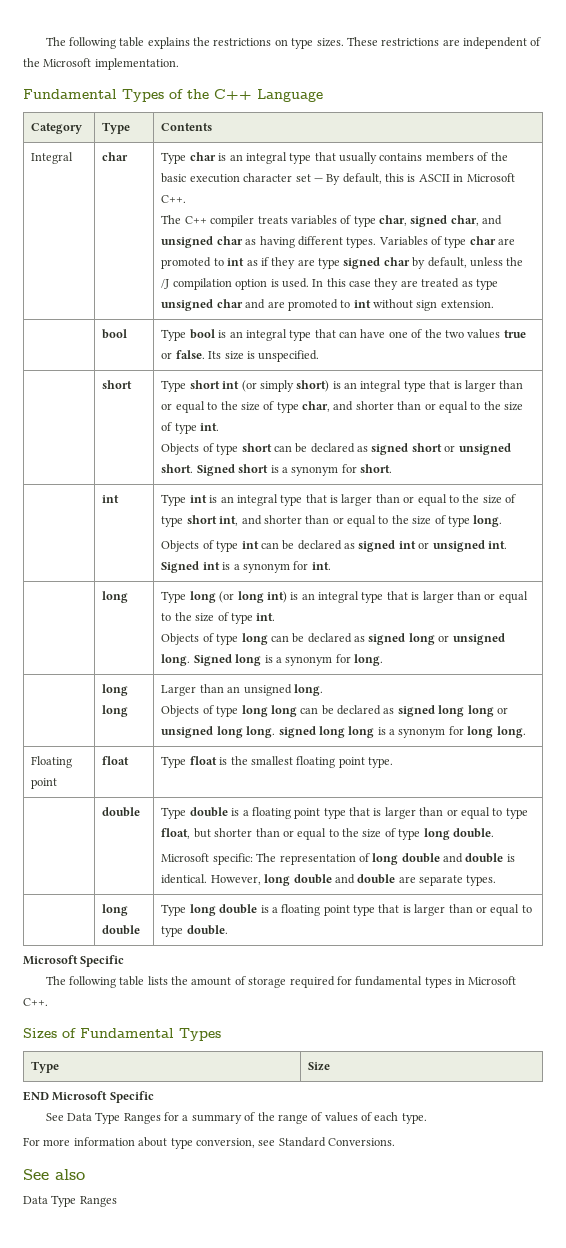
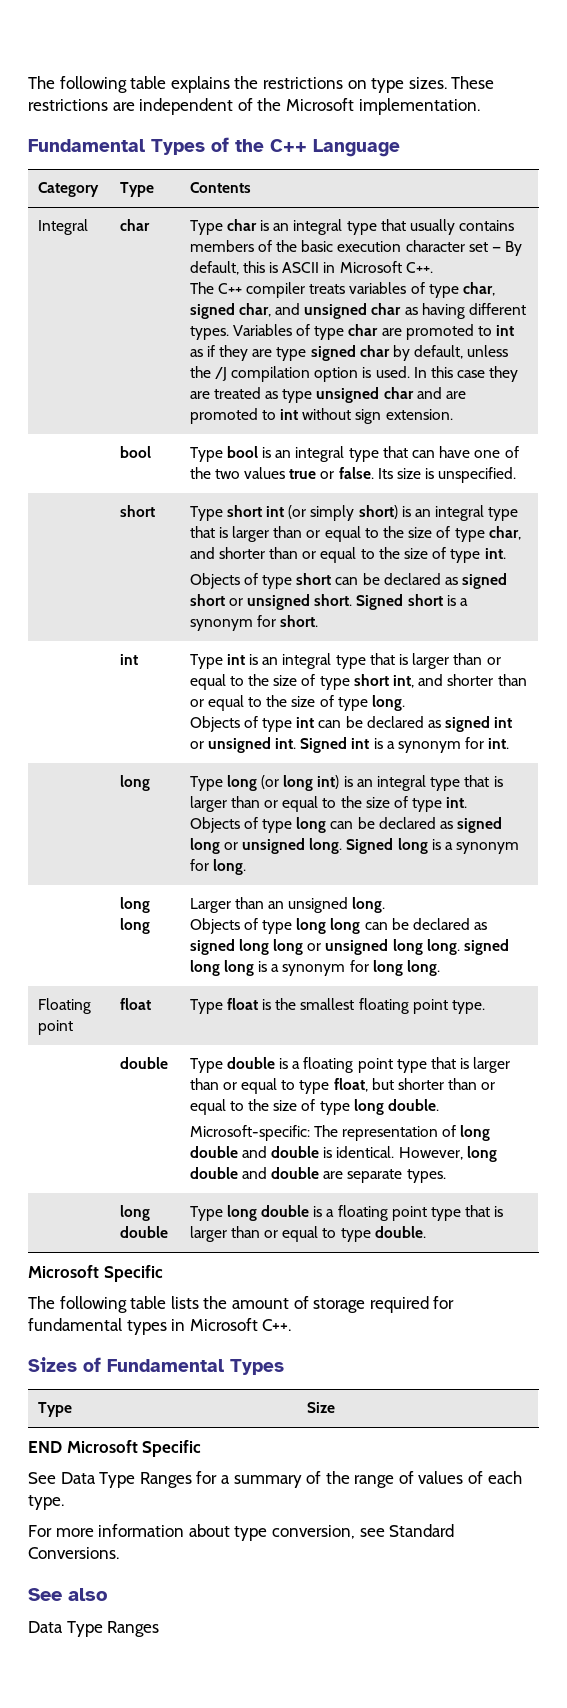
- Microsoft specific: The representation of long double and double is identical.
+ Microsoft-specific: The representation of long double and double is identical.

